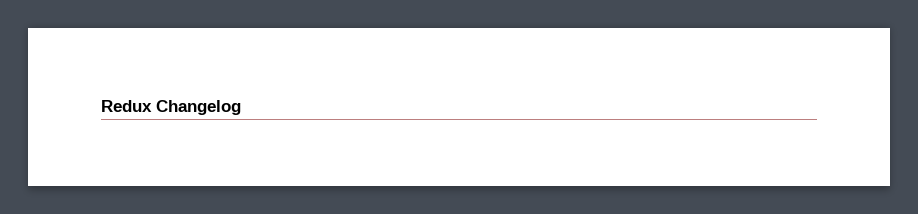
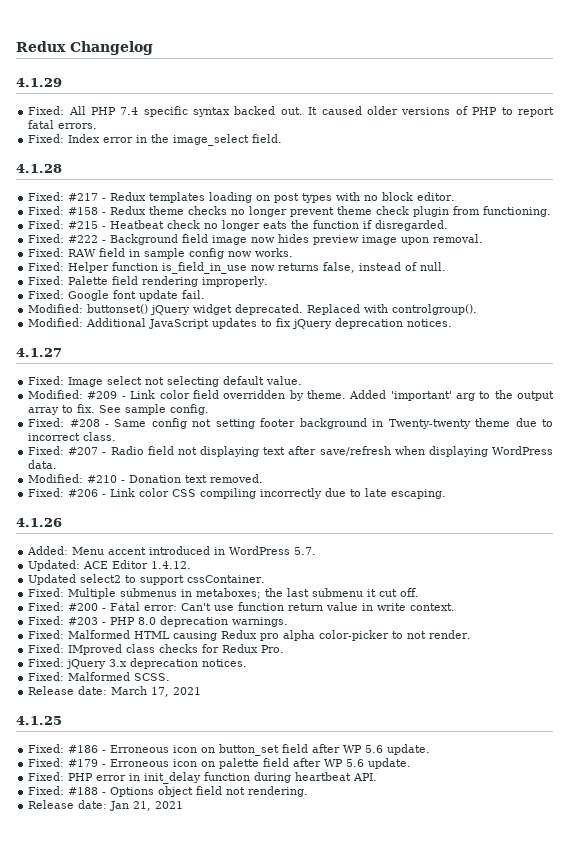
+ 4.1.29
+ Fixed: All PHP 7.4 specific syntax backed out. It caused older versions of PHP to report fatal errors.
+ Fixed: Index error in the image_select field.
+ 4.1.28
+ Fixed: #217 - Redux templates loading on post types with no block editor.
+ Fixed: #158 - Redux theme checks no longer prevent theme check plugin from functioning.
+ Fixed: #215 - Heatbeat check no longer eats the function if disregarded.
+ Fixed: #222 - Background field image now hides preview image upon removal.
+ Fixed: RAW field in sample config now works.
+ Fixed: Helper function is_field_in_use now returns false, instead of null.
+ Fixed: Palette field rendering improperly.
+ Fixed: Google font update fail.
+ Modified: buttonset() jQuery widget deprecated. Replaced with controlgroup().
+ Modified: Additional JavaScript updates to fix jQuery deprecation notices.
+ 4.1.27
+ Fixed: Image select not selecting default value.
+ Modified: #209 - Link color field overridden by theme. Added 'important' arg to the output array to fix. See sample config.
+ Fixed: #208 - Same config not setting footer background in Twenty-twenty theme due to incorrect class.
+ Fixed: #207 - Radio field not displaying text after save/refresh when displaying WordPress data.
+ Modified: #210 - Donation text removed.
+ Fixed: #206 - Link color CSS compiling incorrectly due to late escaping.
+ 4.1.26
+ Added: Menu accent introduced in WordPress 5.7.
+ Updated: ACE Editor 1.4.12.
+ Updated select2 to support cssContainer.
+ Fixed: Multiple submenus in metaboxes; the last submenu it cut off.
+ Fixed: #200 - Fatal error: Can't use function return value in write context.
+ Fixed: #203 - PHP 8.0 deprecation warnings.
+ Fixed: Malformed HTML causing Redux pro alpha color-picker to not render.
+ Fixed: IMproved class checks for Redux Pro.
+ Fixed: jQuery 3.x deprecation notices.
+ Fixed: Malformed SCSS.
+ Release date: March 17, 2021
+ 4.1.25
+ Fixed: #186 - Erroneous icon on button_set field after WP 5.6 update.
+ Fixed: #179 - Erroneous icon on palette field after WP 5.6 update.
+ Fixed: PHP error in init_delay function during heartbeat API.
+ Fixed: #188 - Options object field not rendering.
+ Release date: Jan 21, 2021

